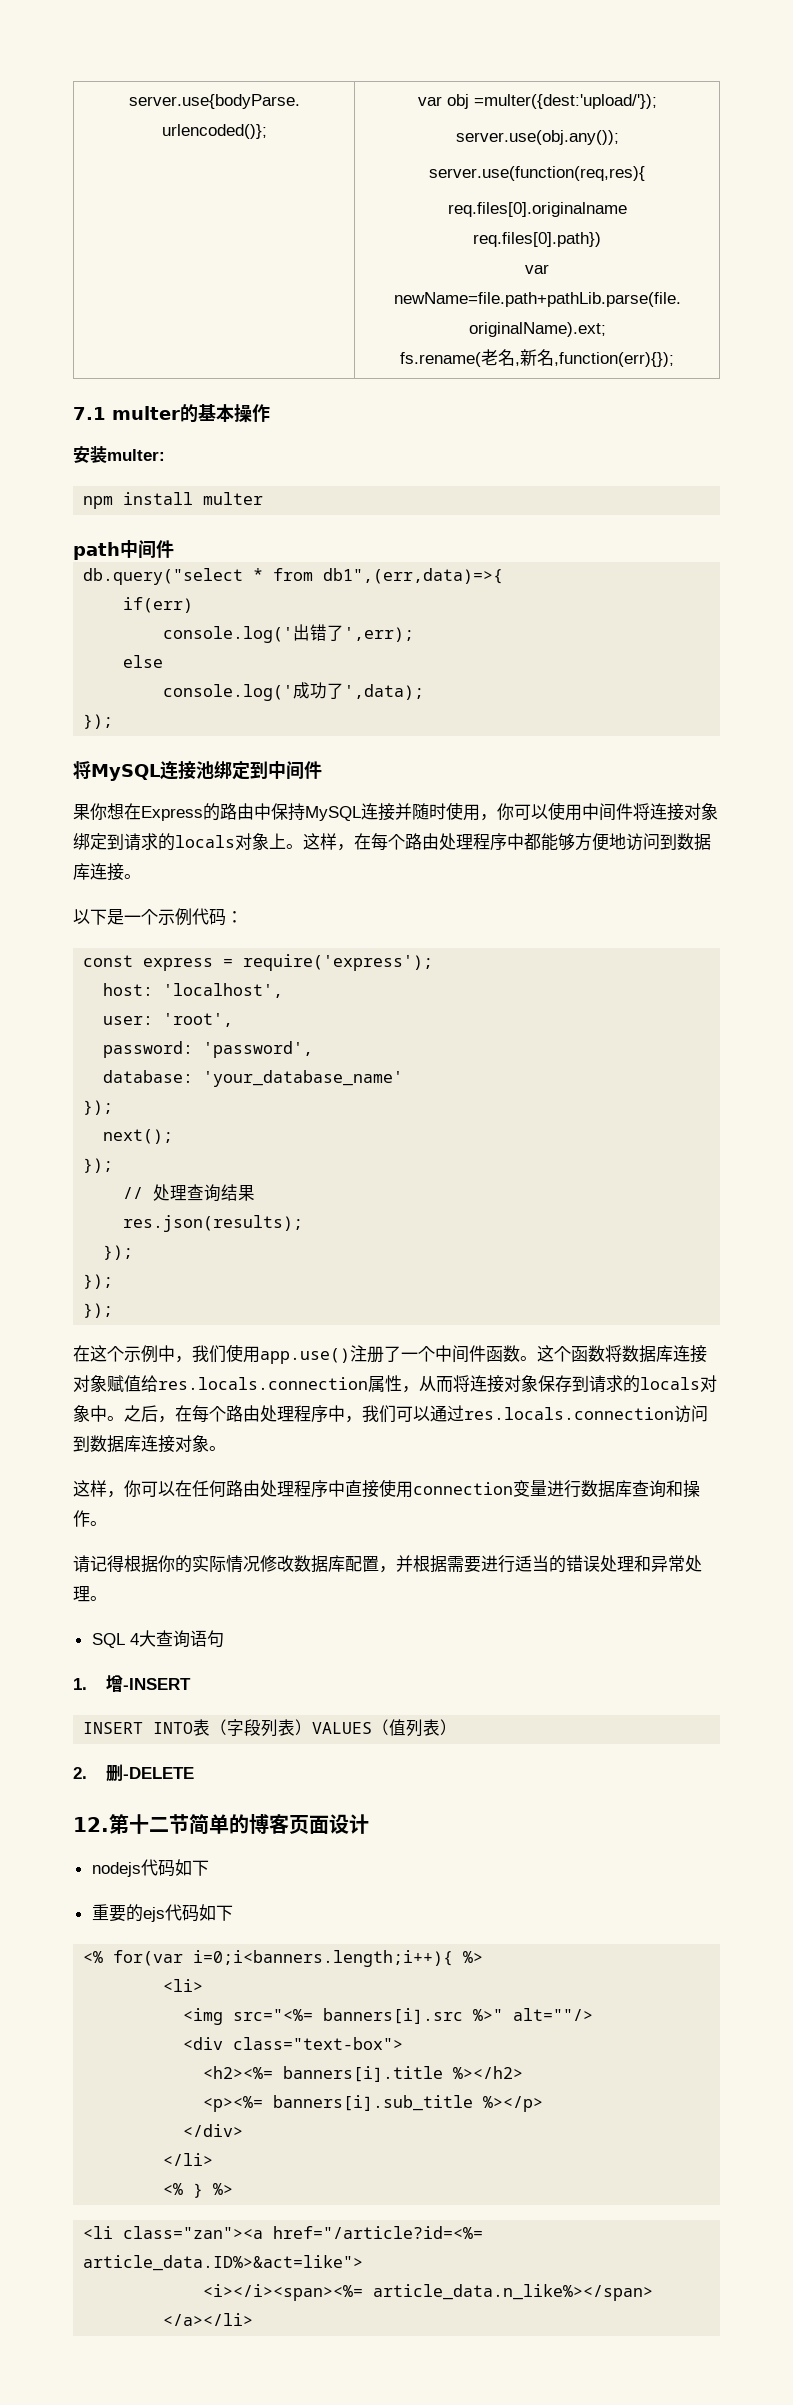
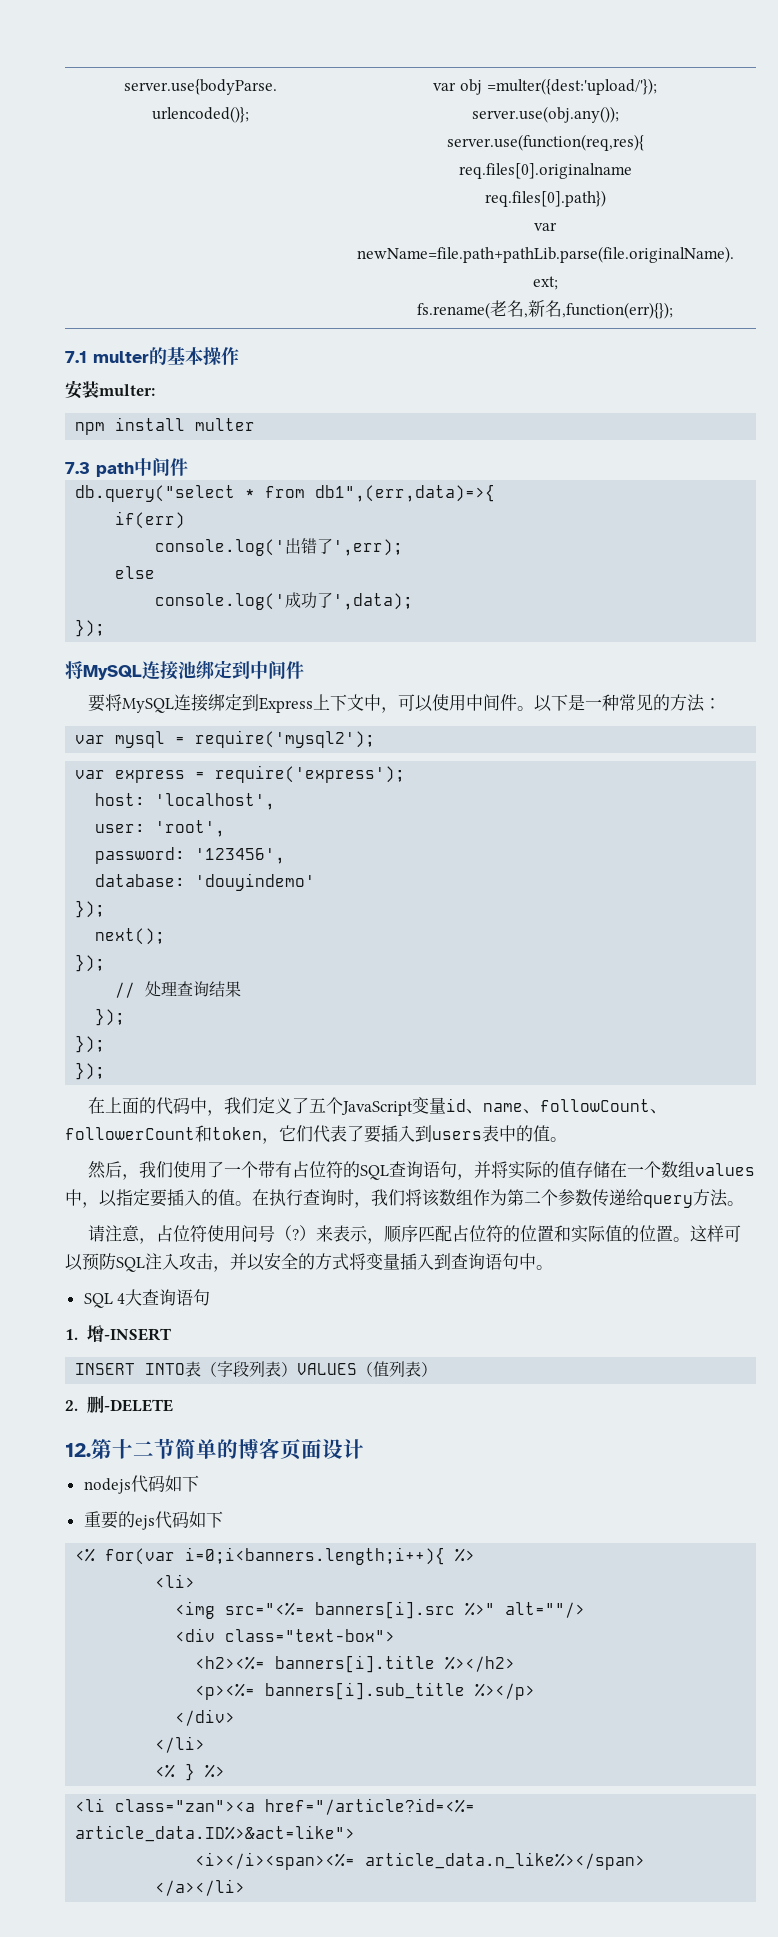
- path中间件
+ 7.3 path中间件
- 果你想在Express的路由中保持MySQL连接并随时使用，你可以使用中间件将连接对象绑定到请求的locals对象上。这样，在每个路由处理程序中都能够方便地访问到数据库连接。
- 以下是一个示例代码：
- const express = require('express');
+ 要将MySQL连接绑定到Express上下文中，可以使用中间件。以下是一种常见的方法：
+ var mysql = require('mysql2');
+ var express = require('express');
- password: 'password',
+ password: '123456',
- database: 'your_database_name'
+ database: 'douyindemo'
- res.json(results);
- 在这个示例中，我们使用app.use()注册了一个中间件函数。这个函数将数据库连接对象赋值给res.locals.connection属性，从而将连接对象保存到请求的locals对象中。之后，在每个路由处理程序中，我们可以通过res.locals.connection访问到数据库连接对象。
- 这样，你可以在任何路由处理程序中直接使用connection变量进行数据库查询和操作。
- 请记得根据你的实际情况修改数据库配置，并根据需要进行适当的错误处理和异常处理。
+ 在上面的代码中，我们定义了五个JavaScript变量id、name、followCount、followerCount和token，它们代表了要插入到users表中的值。
+ 然后，我们使用了一个带有占位符的SQL查询语句，并将实际的值存储在一个数组values中，以指定要插入的值。在执行查询时，我们将该数组作为第二个参数传递给query方法。
+ 请注意，占位符使用问号（?）来表示，顺序匹配占位符的位置和实际值的位置。这样可以预防SQL注入攻击，并以安全的方式将变量插入到查询语句中。

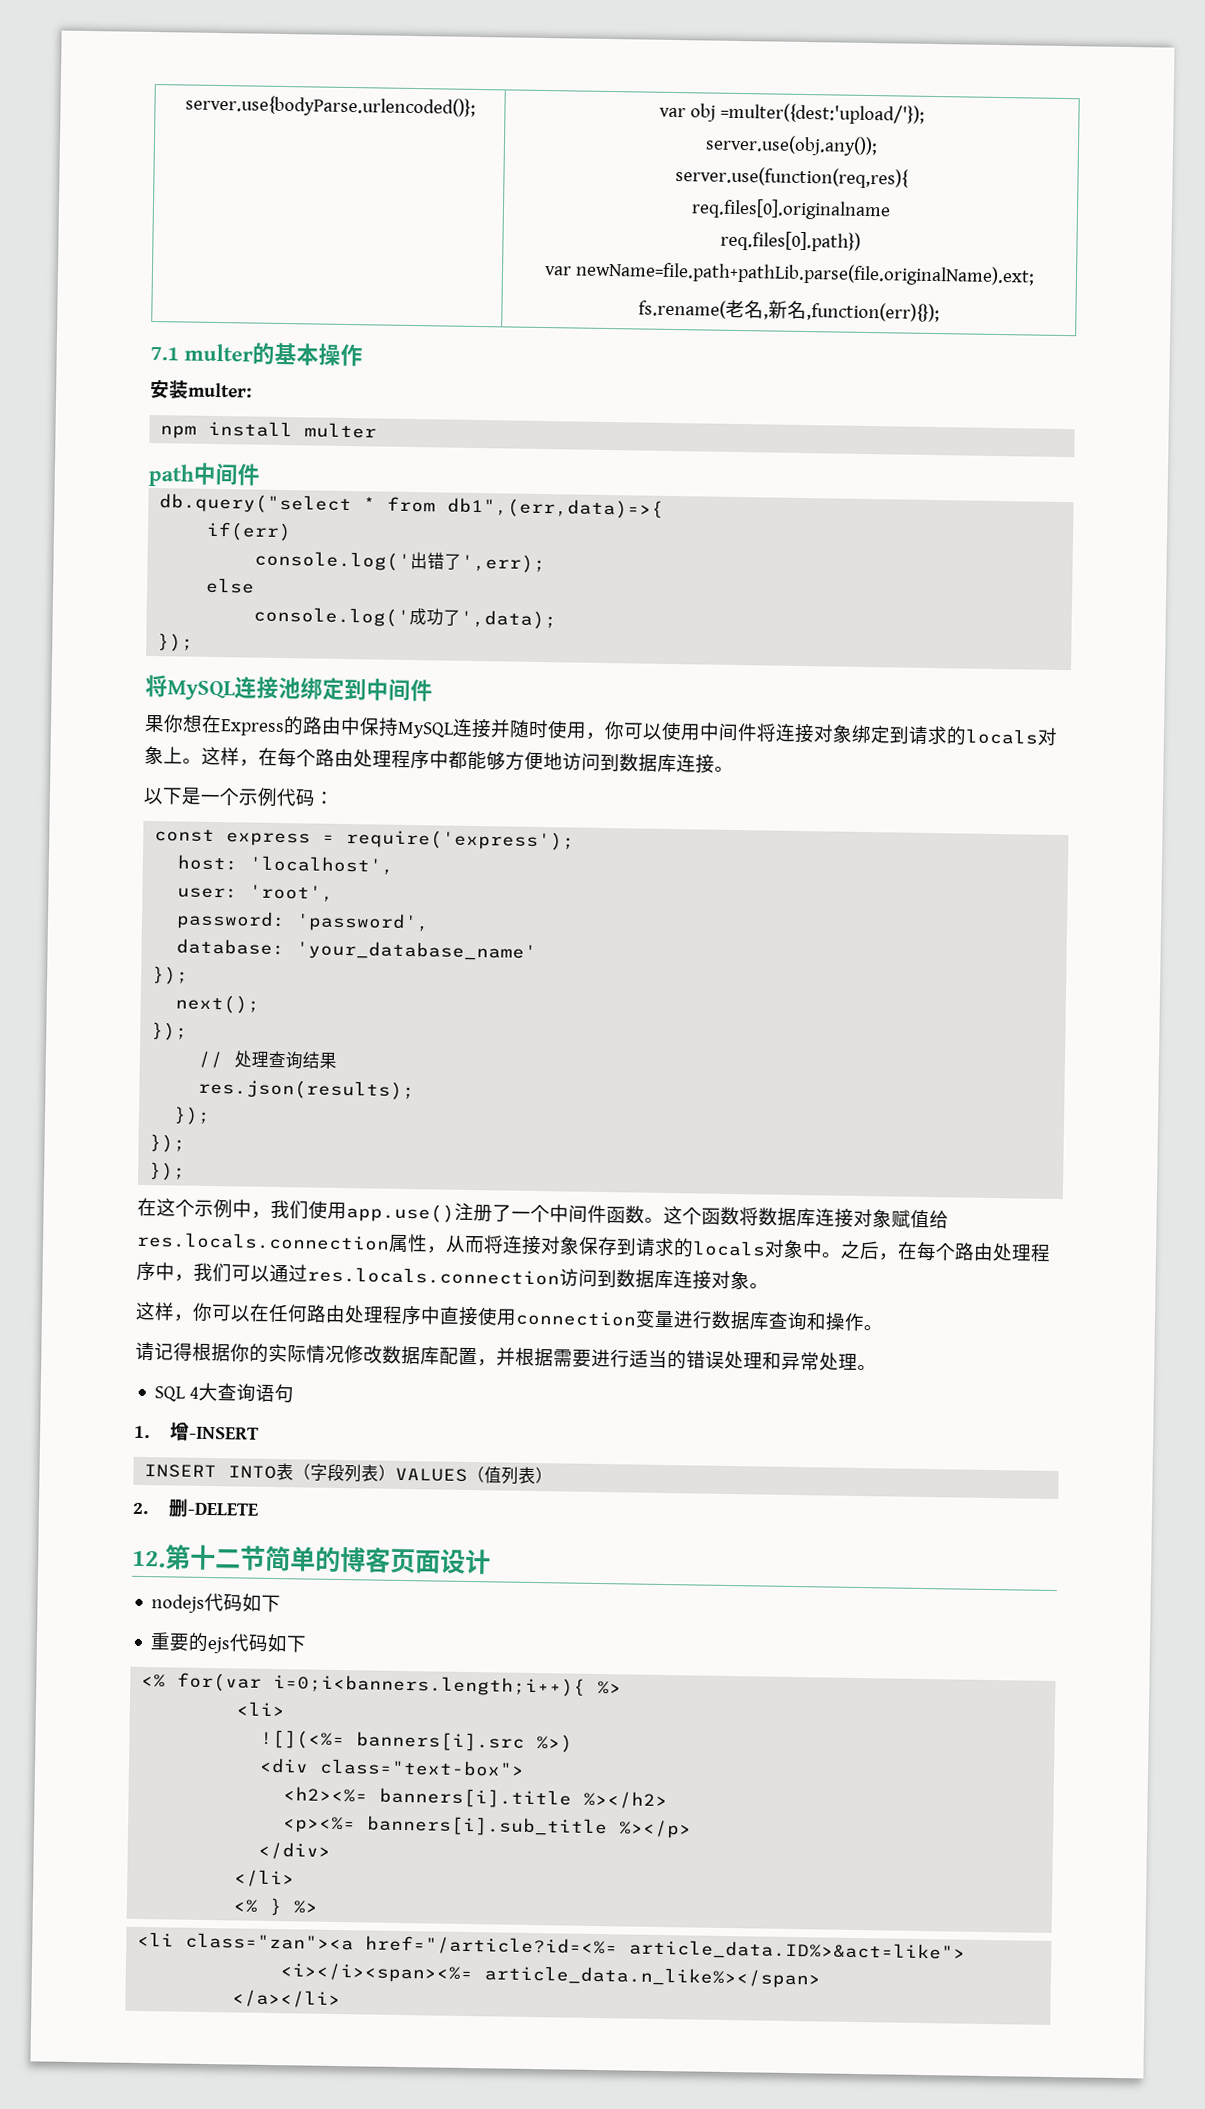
- 7.3 path中间件
+ path中间件
- 要将MySQL连接绑定到Express上下文中，可以使用中间件。以下是一种常见的方法：
- var mysql = require('mysql2');
- var express = require('express');
+ 果你想在Express的路由中保持MySQL连接并随时使用，你可以使用中间件将连接对象绑定到请求的locals对象上。这样，在每个路由处理程序中都能够方便地访问到数据库连接。
+ 以下是一个示例代码：
+ const express = require('express');
- password: '123456',
+ password: 'password',
- database: 'douyindemo'
+ database: 'your_database_name'
+ res.json(results);
- 在上面的代码中，我们定义了五个JavaScript变量id、name、followCount、followerCount和token，它们代表了要插入到users表中的值。
- 然后，我们使用了一个带有占位符的SQL查询语句，并将实际的值存储在一个数组values中，以指定要插入的值。在执行查询时，我们将该数组作为第二个参数传递给query方法。
- 请注意，占位符使用问号（?）来表示，顺序匹配占位符的位置和实际值的位置。这样可以预防SQL注入攻击，并以安全的方式将变量插入到查询语句中。
+ 在这个示例中，我们使用app.use()注册了一个中间件函数。这个函数将数据库连接对象赋值给res.locals.connection属性，从而将连接对象保存到请求的locals对象中。之后，在每个路由处理程序中，我们可以通过res.locals.connection访问到数据库连接对象。
+ 这样，你可以在任何路由处理程序中直接使用connection变量进行数据库查询和操作。
+ 请记得根据你的实际情况修改数据库配置，并根据需要进行适当的错误处理和异常处理。
- <img src="<%= banners[i].src %>" alt=""/>
+ ![](<%= banners[i].src %>)

